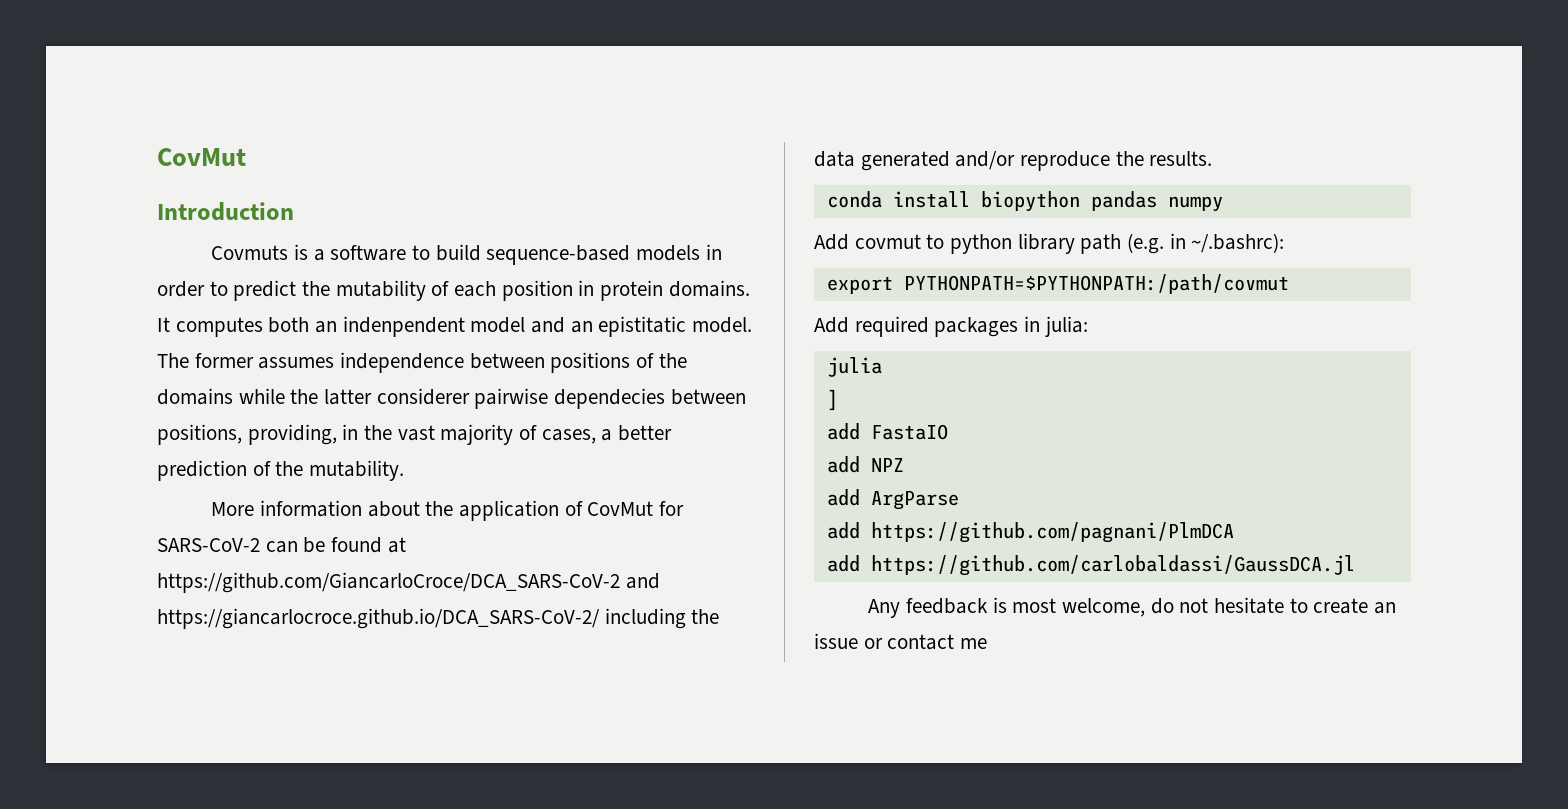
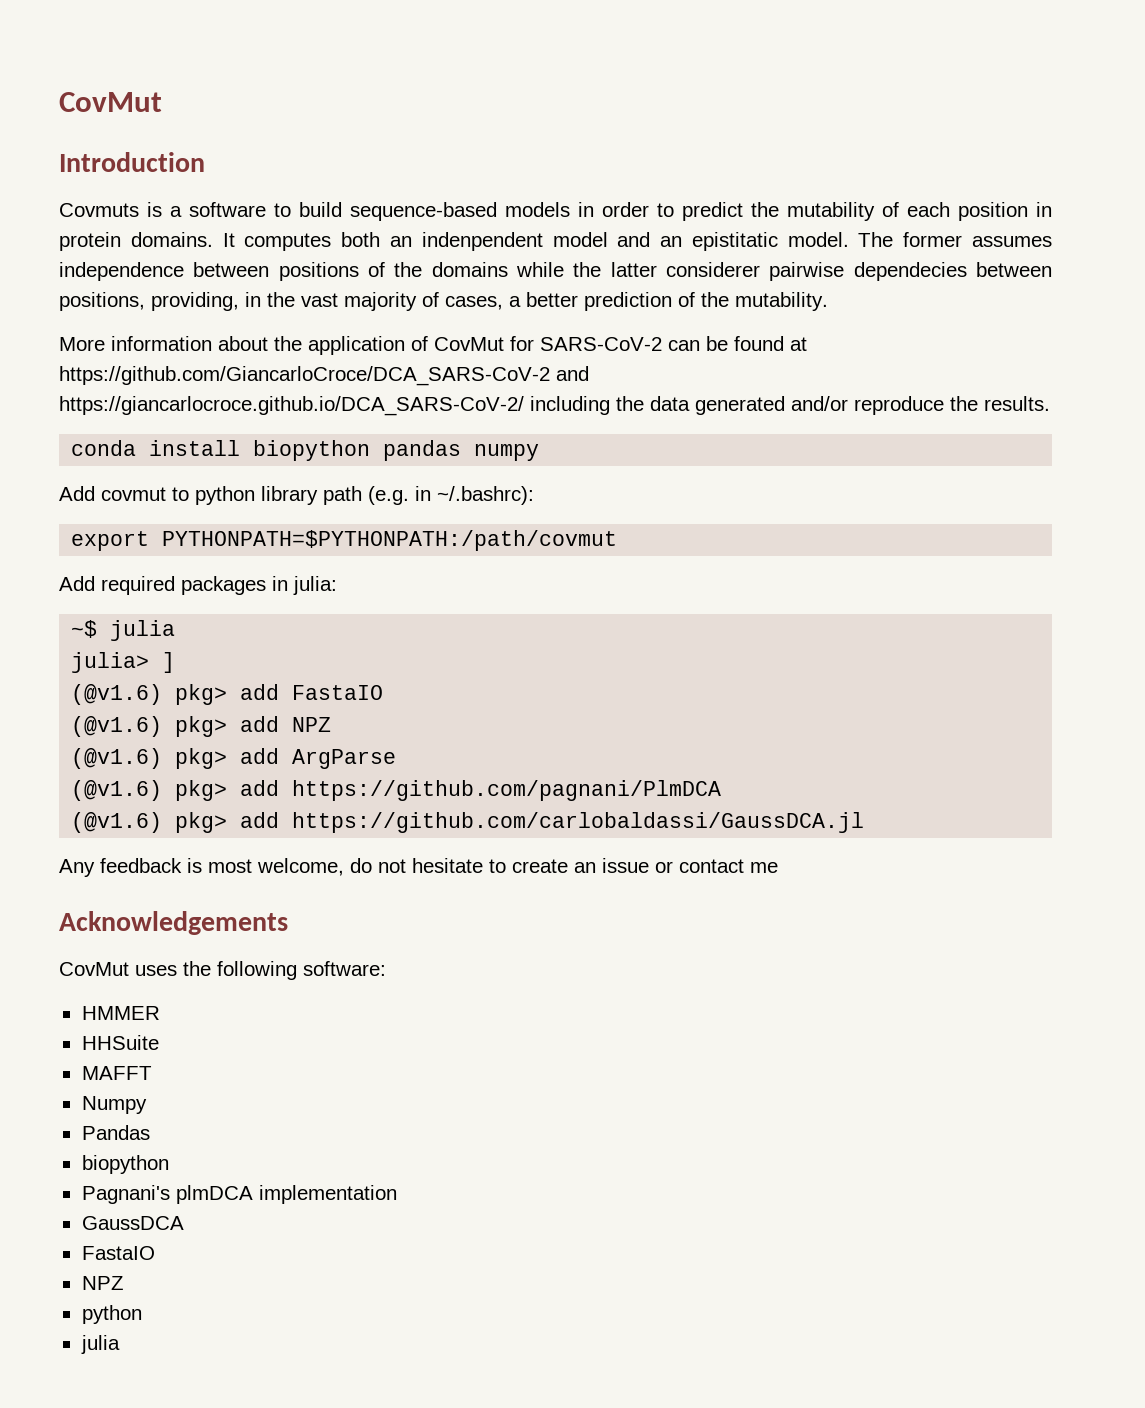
- julia
+ ~$ julia
- ]
+ julia> ]
- add FastaIO
+ (@v1.6) pkg> add FastaIO
- add NPZ
+ (@v1.6) pkg> add NPZ
- add ArgParse
+ (@v1.6) pkg> add ArgParse
- add https://github.com/pagnani/PlmDCA
+ (@v1.6) pkg> add https://github.com/pagnani/PlmDCA
- add https://github.com/carlobaldassi/GaussDCA.jl
+ (@v1.6) pkg> add https://github.com/carlobaldassi/GaussDCA.jl
+ Acknowledgements
+ CovMut uses the following software:
+ HMMER
+ HHSuite
+ MAFFT
+ Numpy
+ Pandas
+ biopython
+ Pagnani's plmDCA implementation
+ GaussDCA
+ FastaIO
+ NPZ
+ python
+ julia

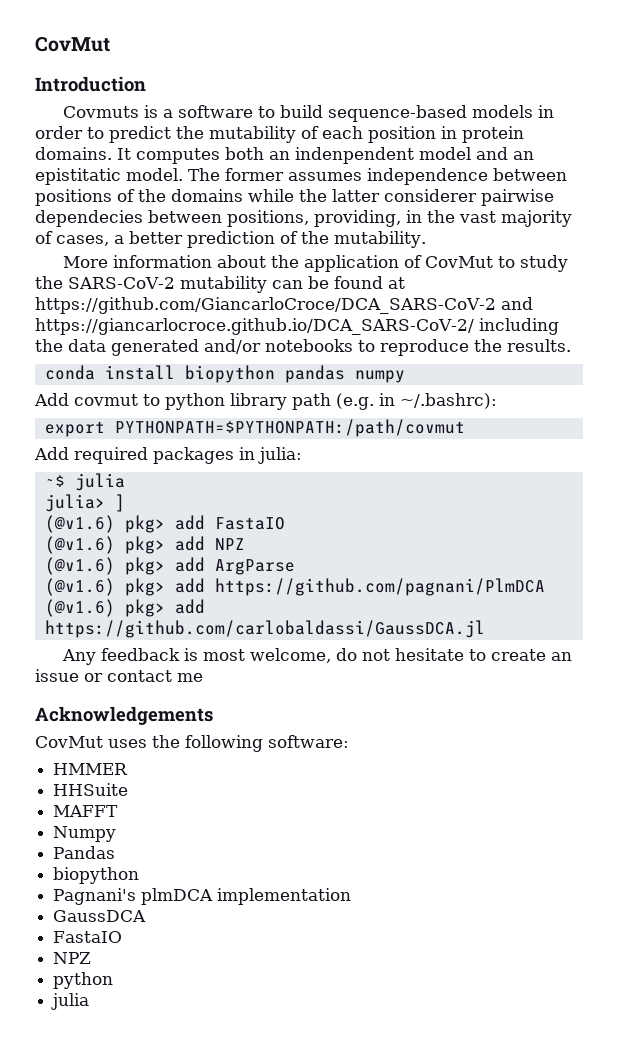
- More information about the application of CovMut for SARS-CoV-2 can be found at https://github.com/GiancarloCroce/DCA_SARS-CoV-2 and https://giancarlocroce.github.io/DCA_SARS-CoV-2/ including the data generated and/or reproduce the results.
+ More information about the application of CovMut to study the SARS-CoV-2 mutability can be found at https://github.com/GiancarloCroce/DCA_SARS-CoV-2 and https://giancarlocroce.github.io/DCA_SARS-CoV-2/ including the data generated and/or notebooks to reproduce the results.

